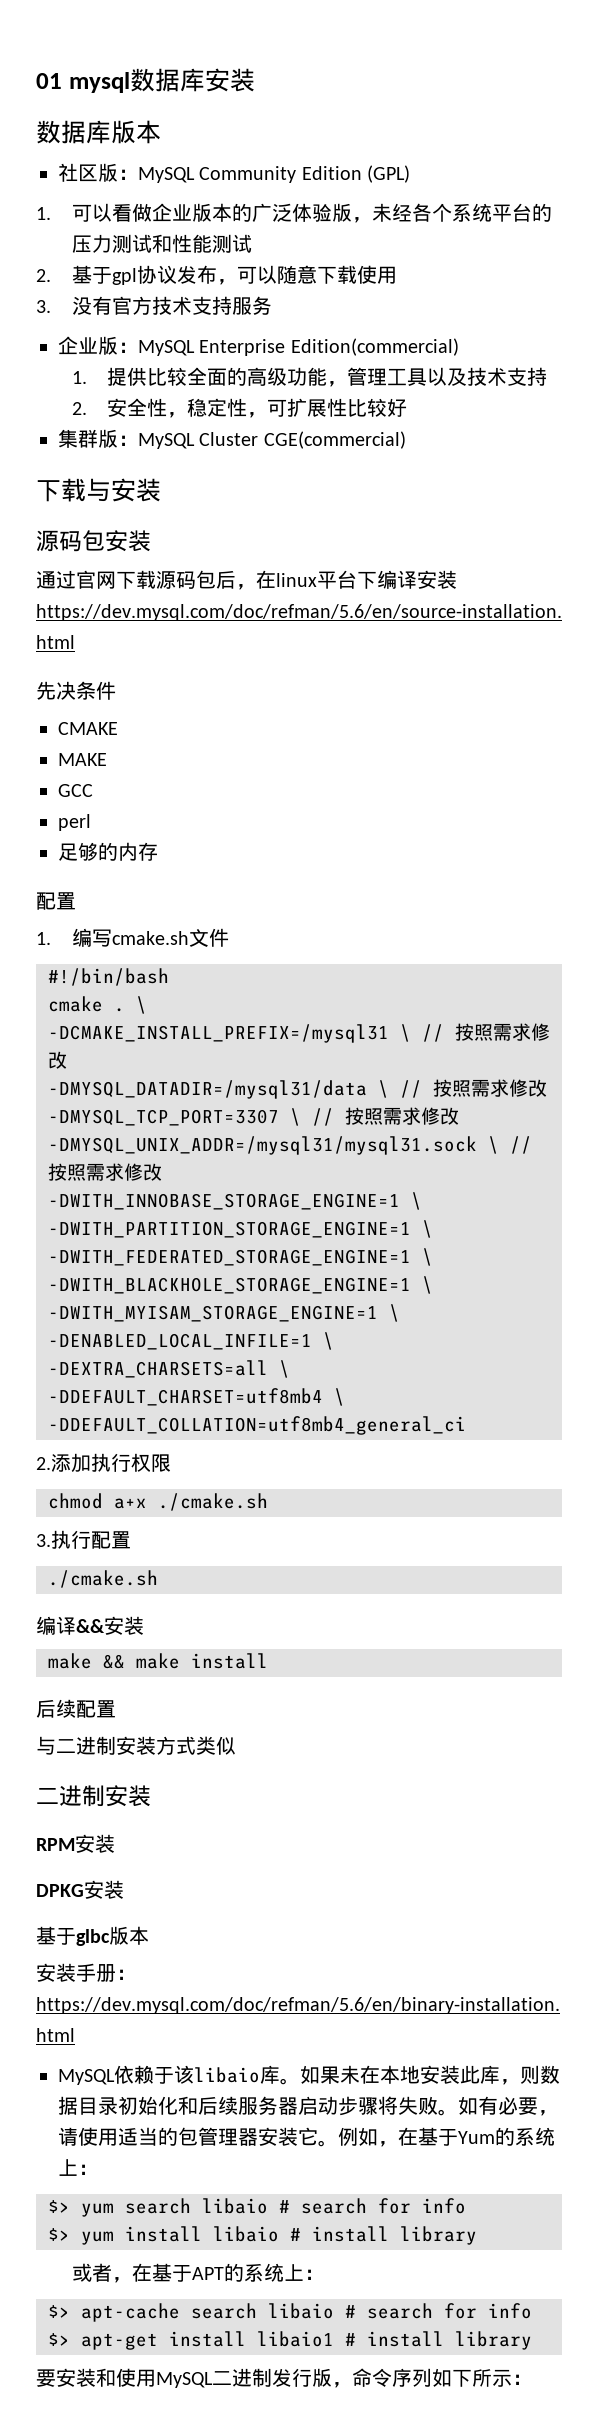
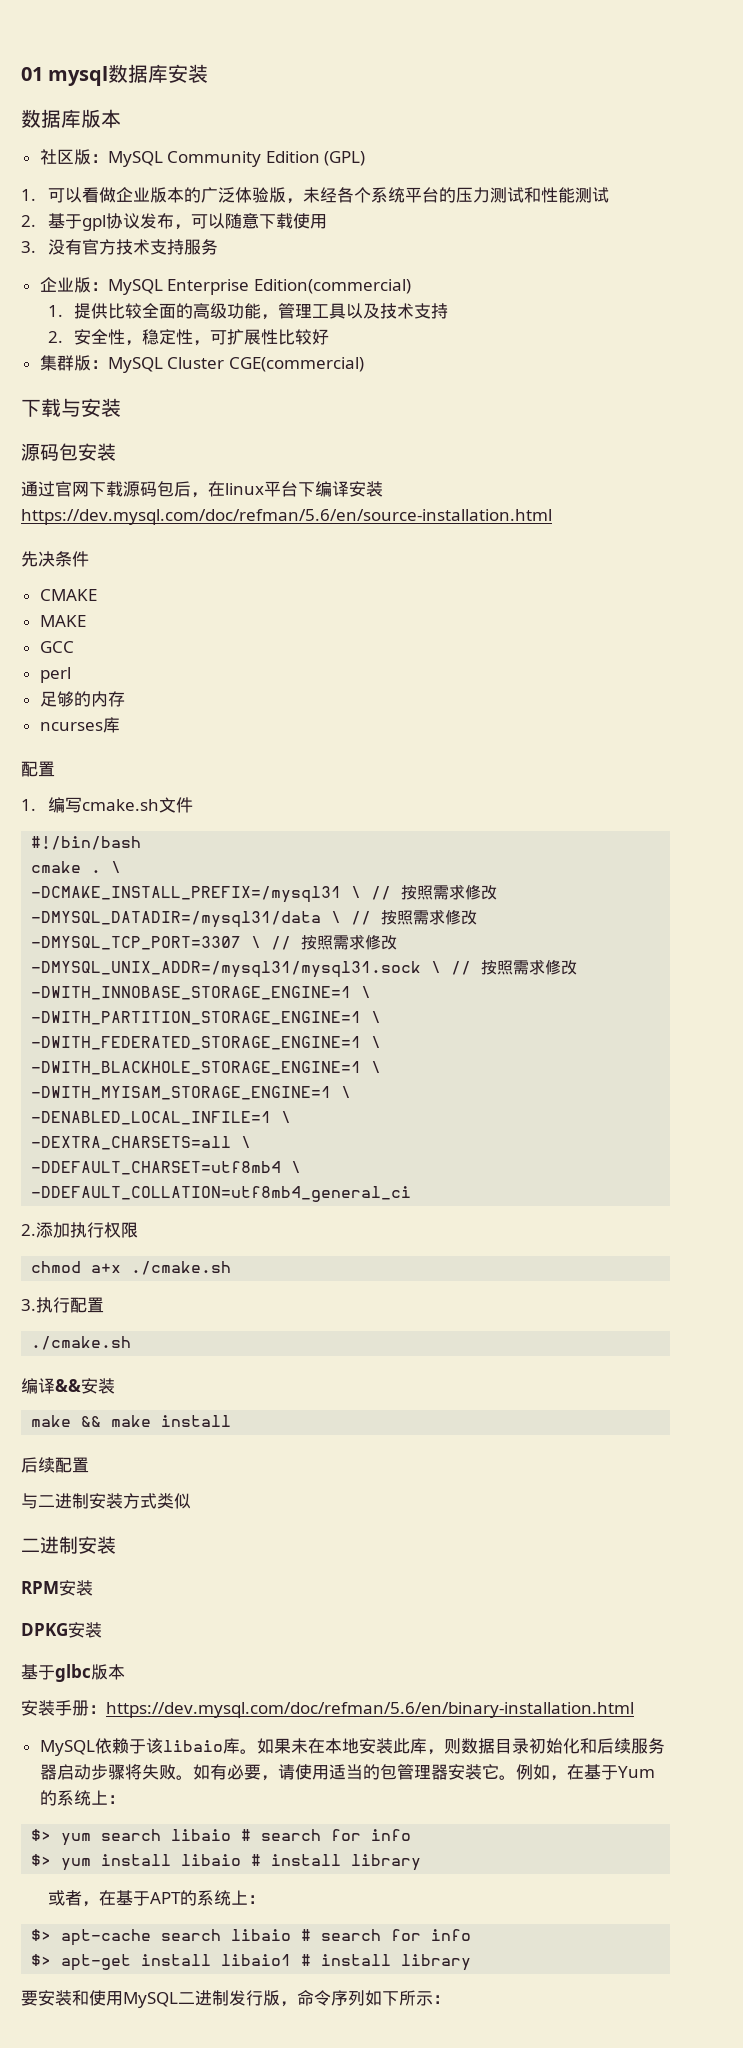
+ ncurses库

